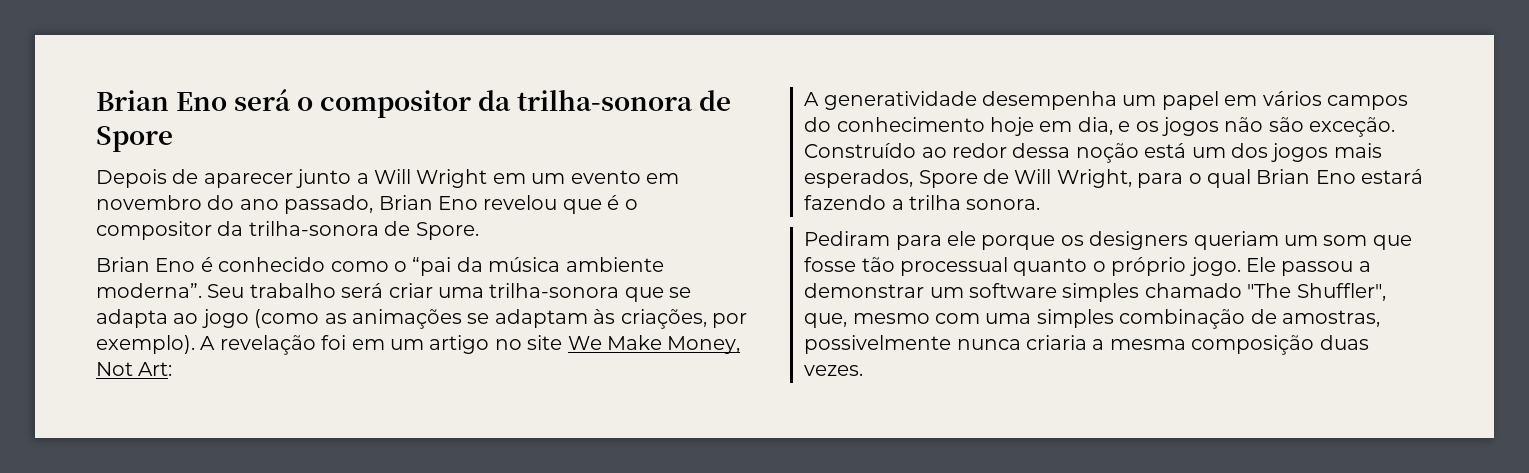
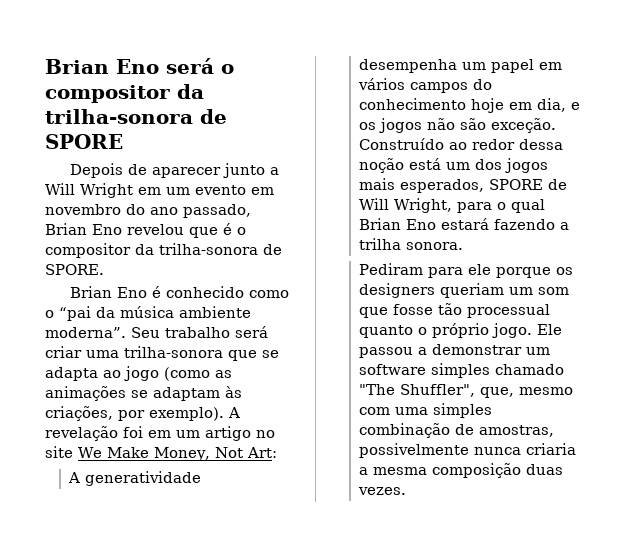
- Brian Eno será o compositor da trilha-sonora de Spore
+ Brian Eno será o compositor da trilha-sonora de SPORE
- Depois de aparecer junto a Will Wright em um evento em novembro do ano passado, Brian Eno revelou que é o compositor da trilha-sonora de Spore.
+ Depois de aparecer junto a Will Wright em um evento em novembro do ano passado, Brian Eno revelou que é o compositor da trilha-sonora de SPORE.
- Construído ao redor dessa noção está um dos jogos mais esperados, Spore de Will Wright, para o qual Brian Eno estará fazendo a trilha sonora.
+ Construído ao redor dessa noção está um dos jogos mais esperados, SPORE de Will Wright, para o qual Brian Eno estará fazendo a trilha sonora.

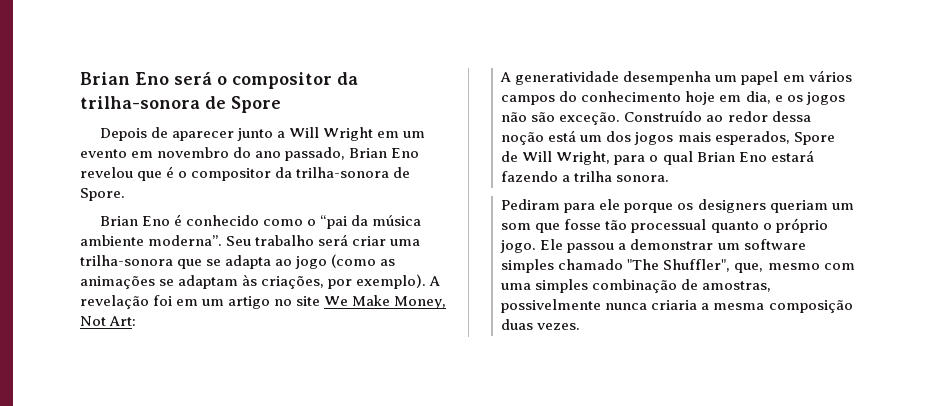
- Brian Eno será o compositor da trilha-sonora de SPORE
+ Brian Eno será o compositor da trilha-sonora de Spore
- Depois de aparecer junto a Will Wright em um evento em novembro do ano passado, Brian Eno revelou que é o compositor da trilha-sonora de SPORE.
+ Depois de aparecer junto a Will Wright em um evento em novembro do ano passado, Brian Eno revelou que é o compositor da trilha-sonora de Spore.
- Construído ao redor dessa noção está um dos jogos mais esperados, SPORE de Will Wright, para o qual Brian Eno estará fazendo a trilha sonora.
+ Construído ao redor dessa noção está um dos jogos mais esperados, Spore de Will Wright, para o qual Brian Eno estará fazendo a trilha sonora.

